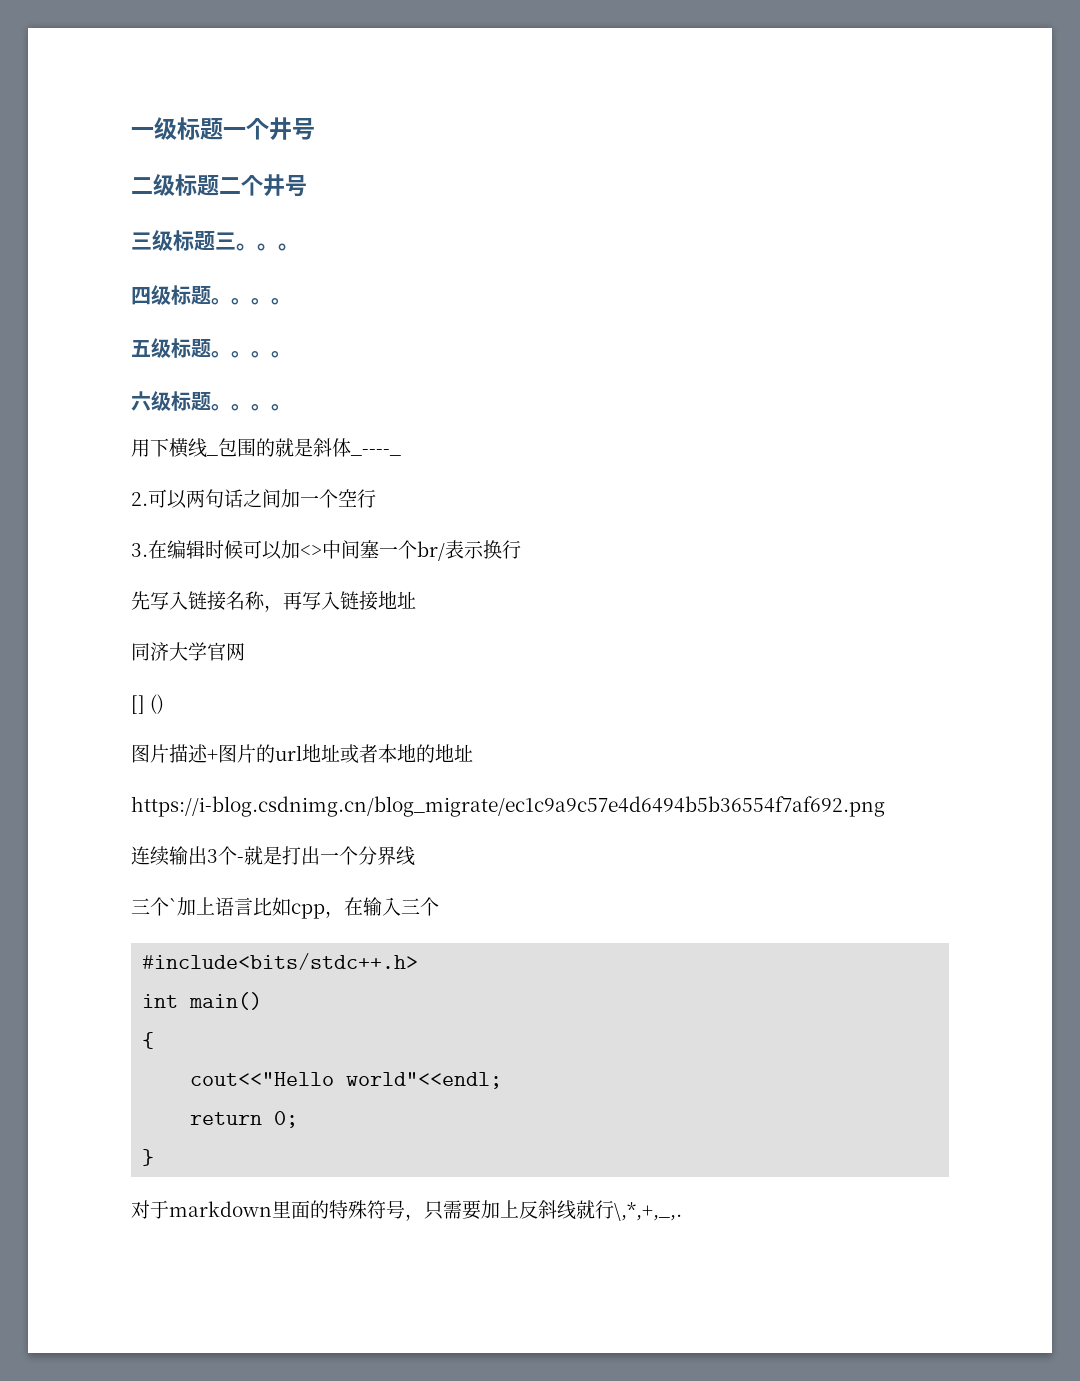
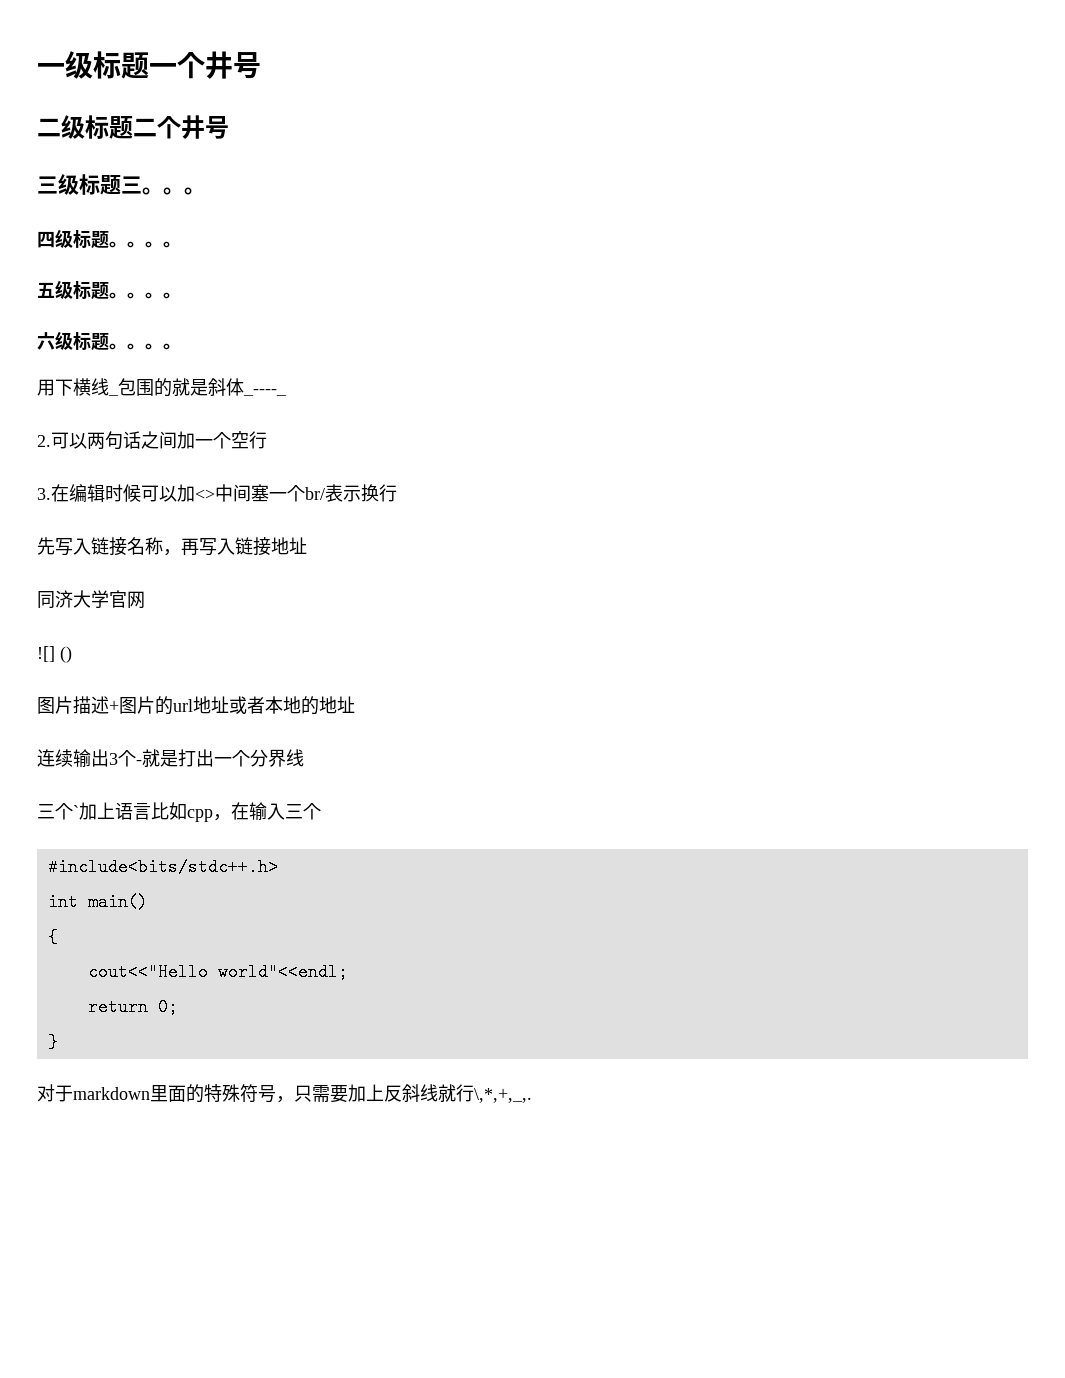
- [] ()
+ ![] ()
- https://i-blog.csdnimg.cn/blog_migrate/ec1c9a9c57e4d6494b5b36554f7af692.png

